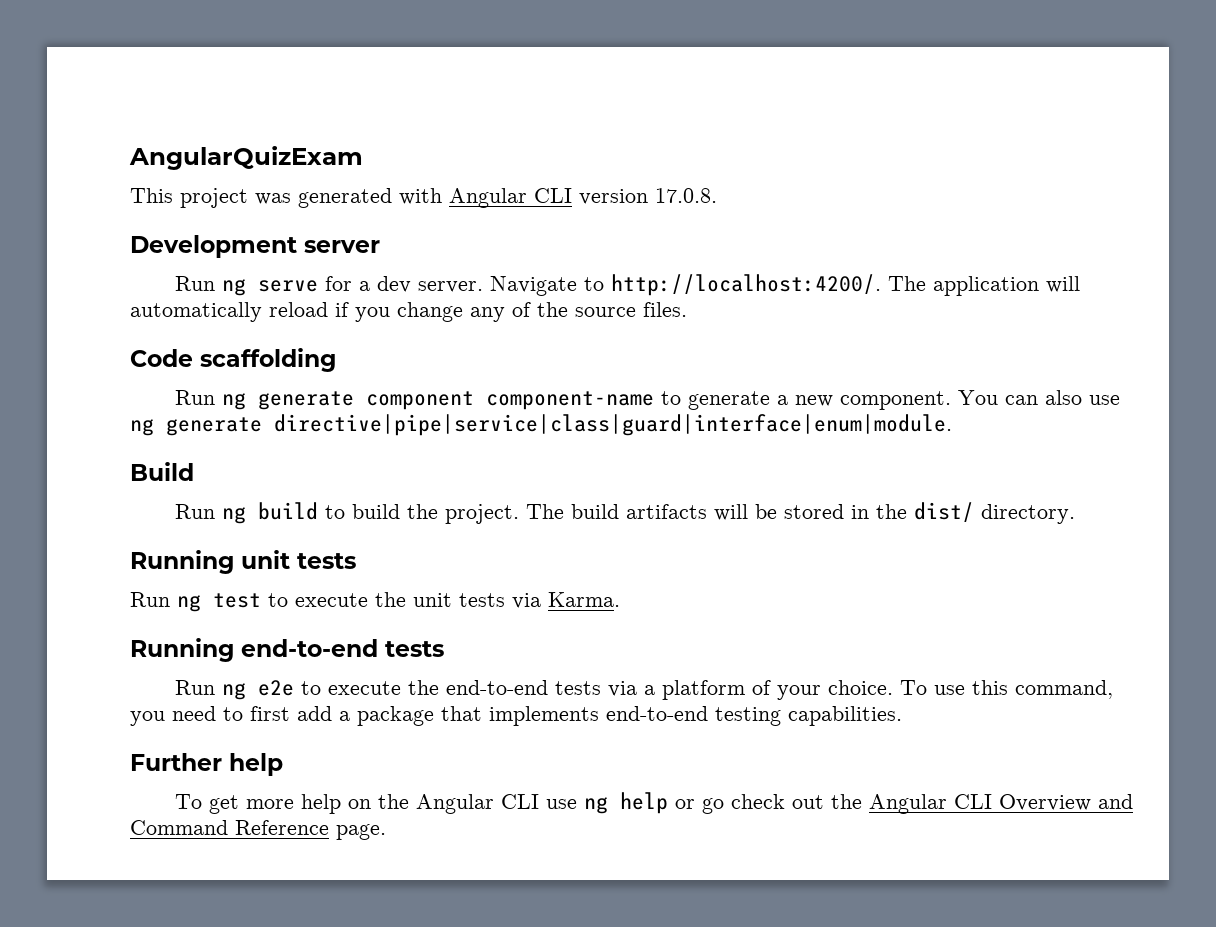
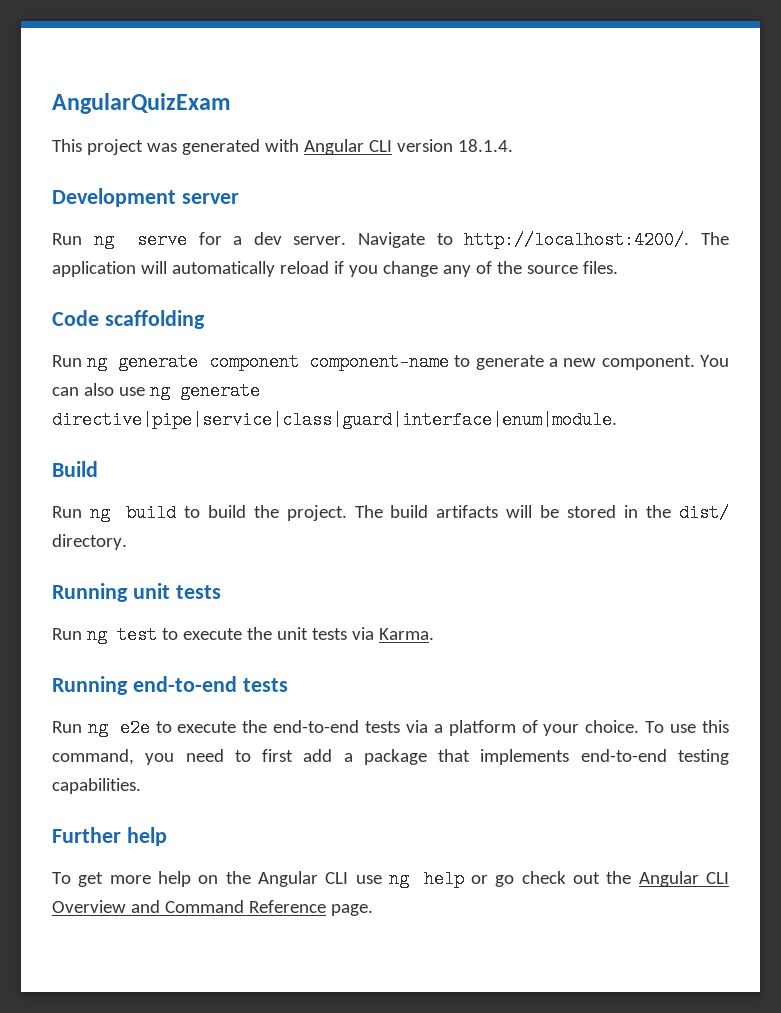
- This project was generated with Angular CLI version 17.0.8.
+ This project was generated with Angular CLI version 18.1.4.

